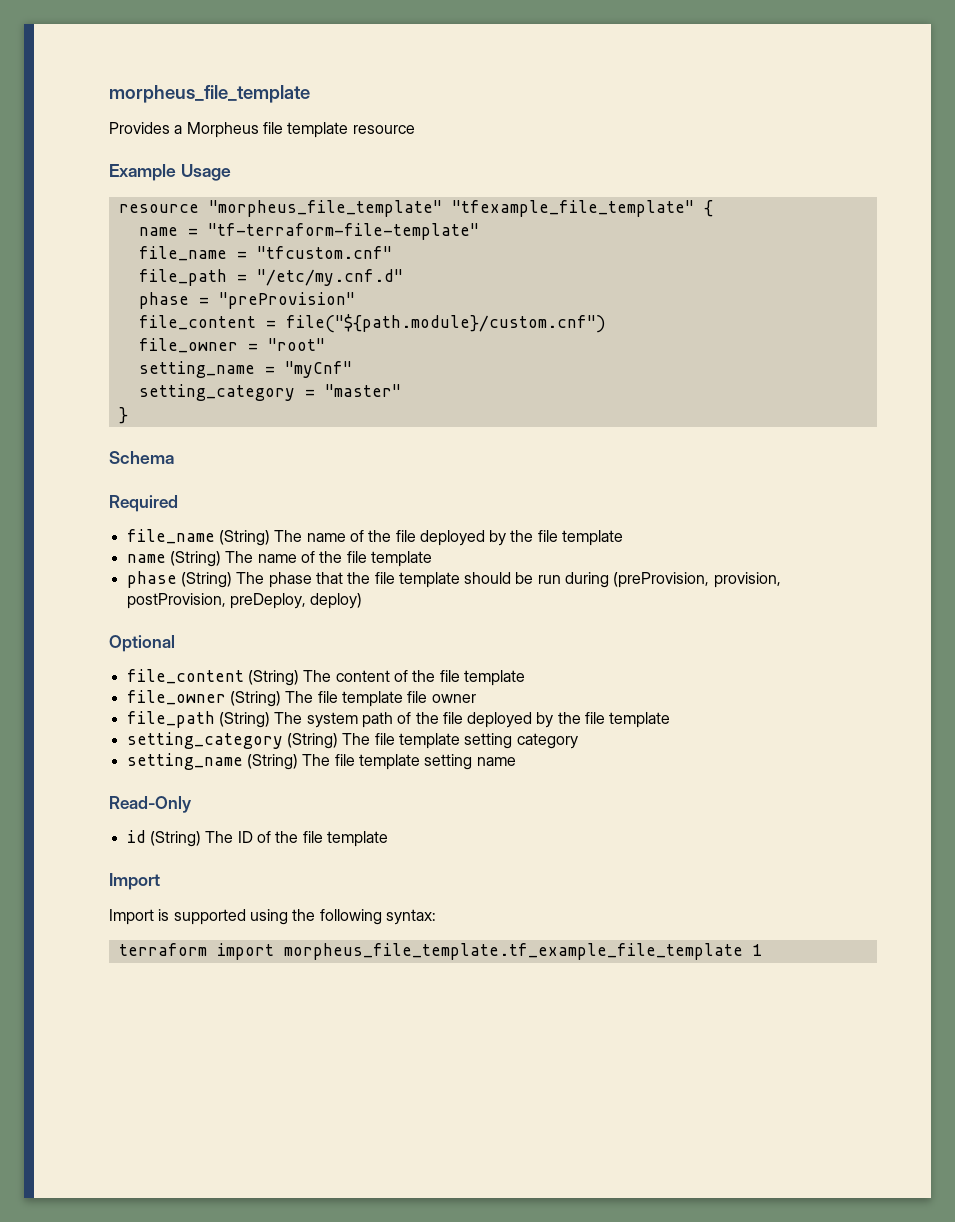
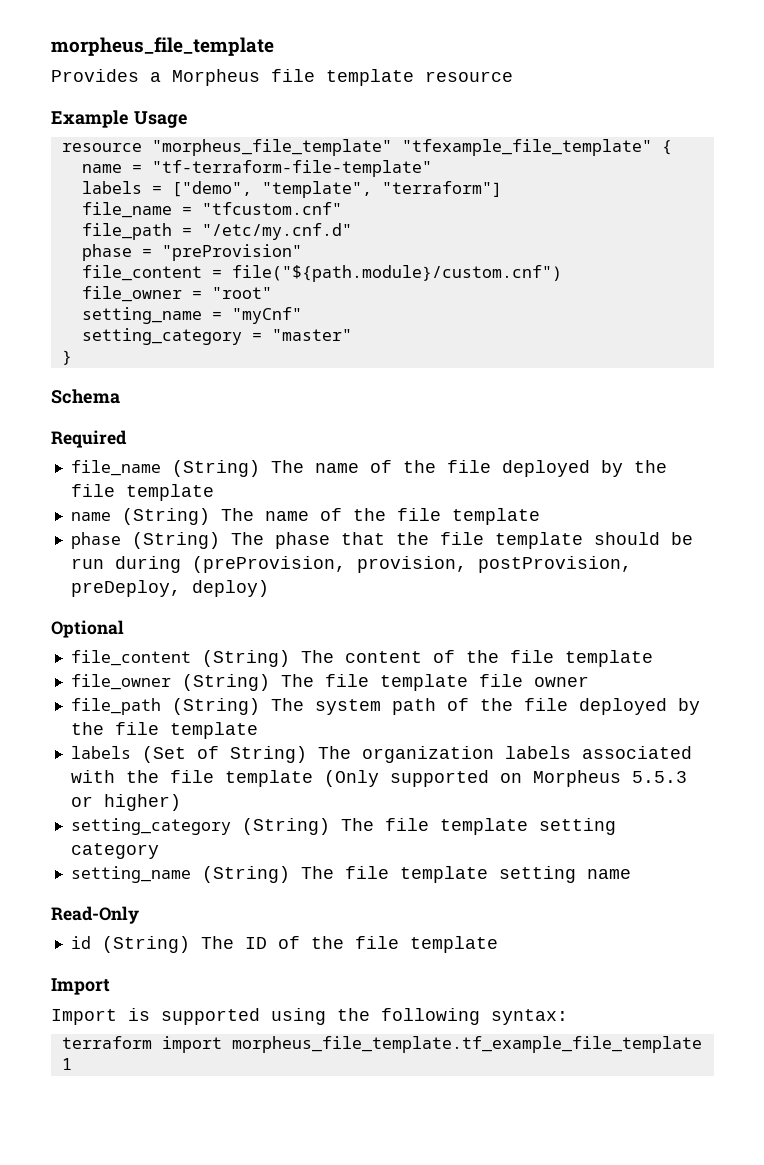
+ labels = ["demo", "template", "terraform"]
+ labels (Set of String) The organization labels associated with the file template (Only supported on Morpheus 5.5.3 or higher)

